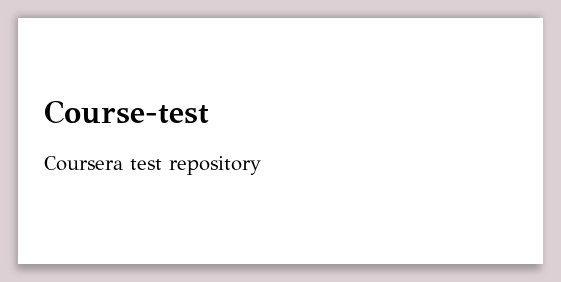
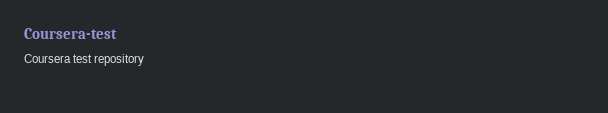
- Course-test
+ Coursera-test

